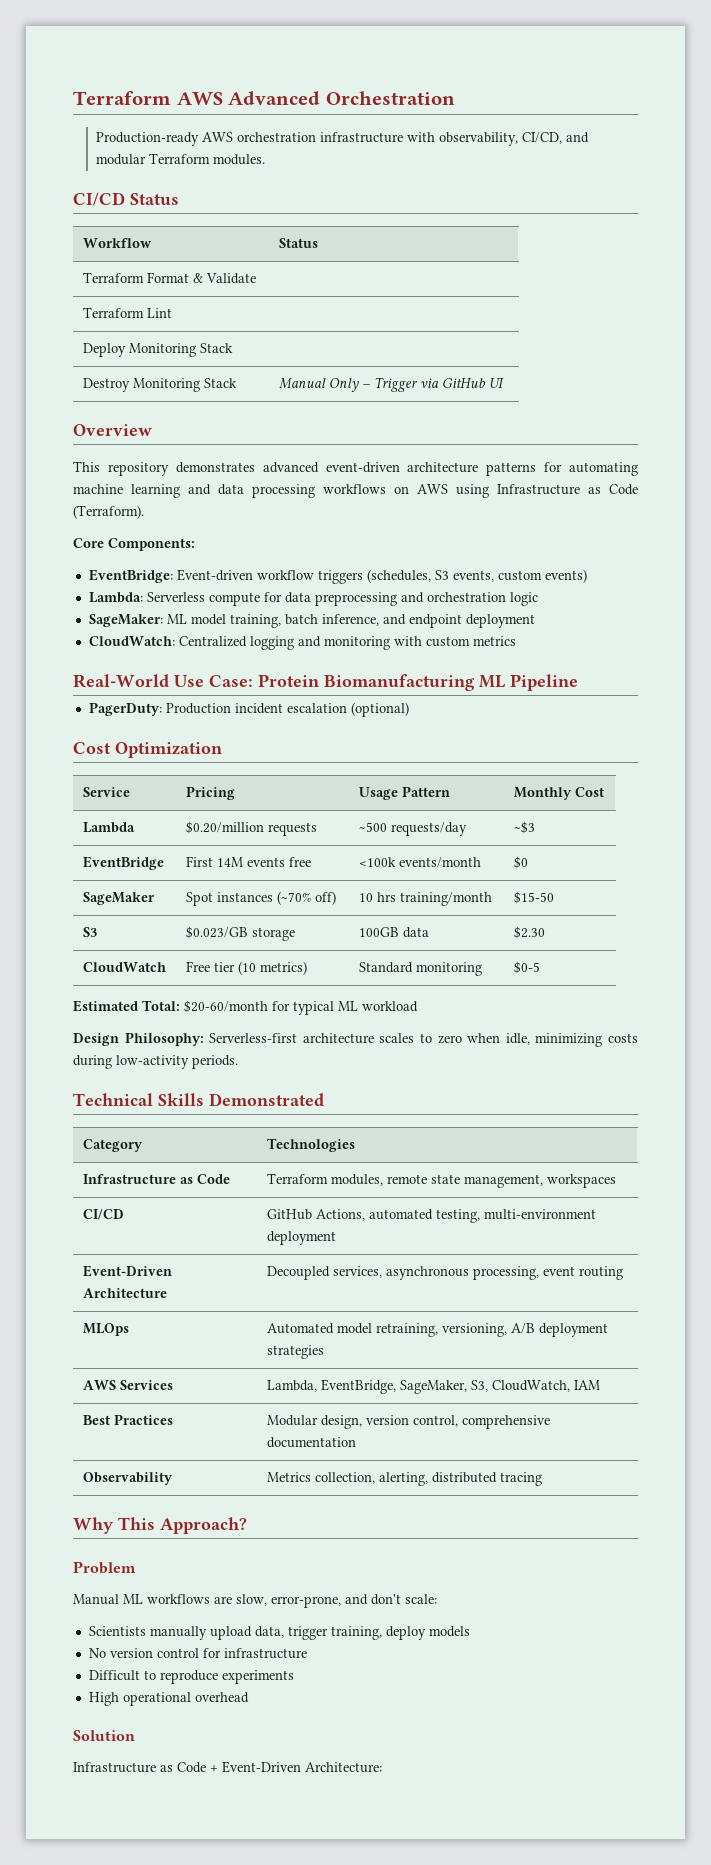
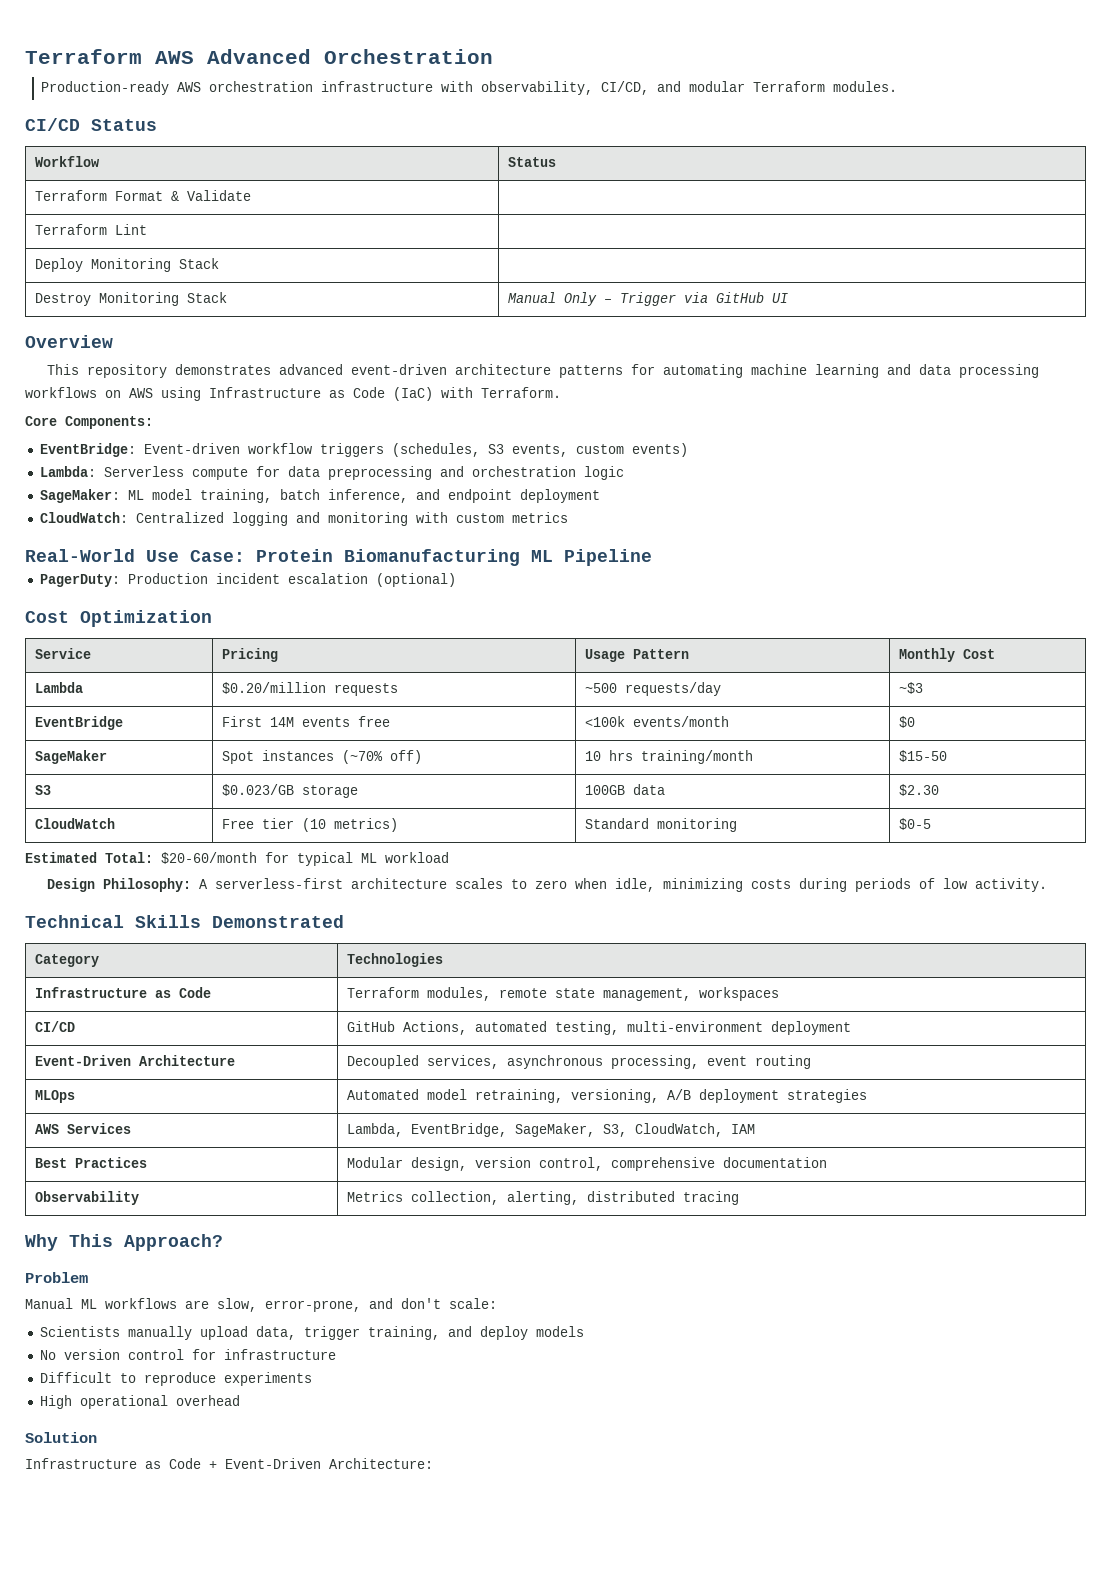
- This repository demonstrates advanced event-driven architecture patterns for automating machine learning and data processing workflows on AWS using Infrastructure as Code (Terraform).
+ This repository demonstrates advanced event-driven architecture patterns for automating machine learning and data processing workflows on AWS using Infrastructure as Code (IaC) with Terraform.
- Design Philosophy: Serverless-first architecture scales to zero when idle, minimizing costs during low-activity periods.
+ Design Philosophy: A serverless-first architecture scales to zero when idle, minimizing costs during periods of low activity.
- Scientists manually upload data, trigger training, deploy models
+ Scientists manually upload data, trigger training, and deploy models

